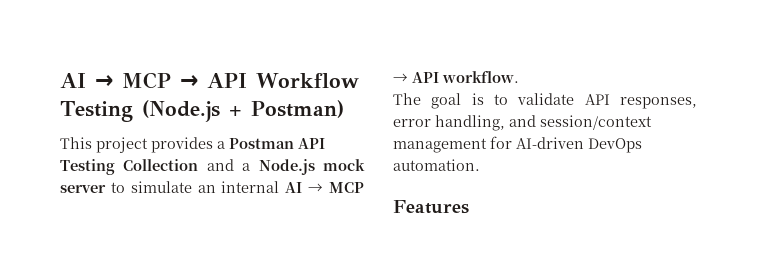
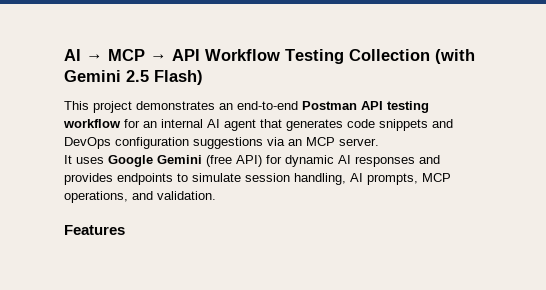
- AI → MCP → API Workflow Testing (Node.js + Postman)
- This project provides a Postman API Testing Collection and a Node.js mock server to simulate an internal AI → MCP → API workflow.
- The goal is to validate API responses, error handling, and session/context management for AI-driven DevOps automation.
+ AI → MCP → API Workflow Testing Collection (with Gemini 2.5 Flash)
+ This project demonstrates an end-to-end Postman API testing workflow for an internal AI agent that generates code snippets and DevOps configuration suggestions via an MCP server.
+ It uses Google Gemini (free API) for dynamic AI responses and provides endpoints to simulate session handling, AI prompts, MCP operations, and validation.

